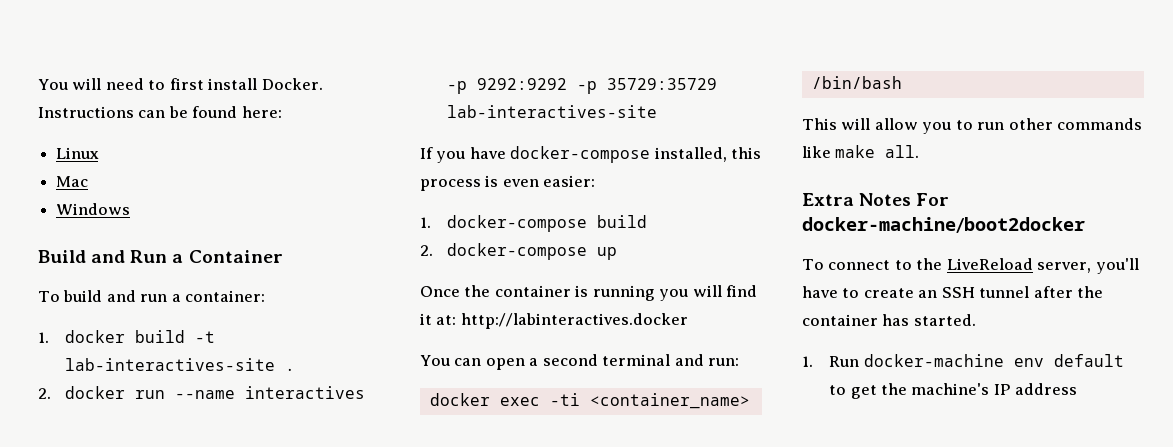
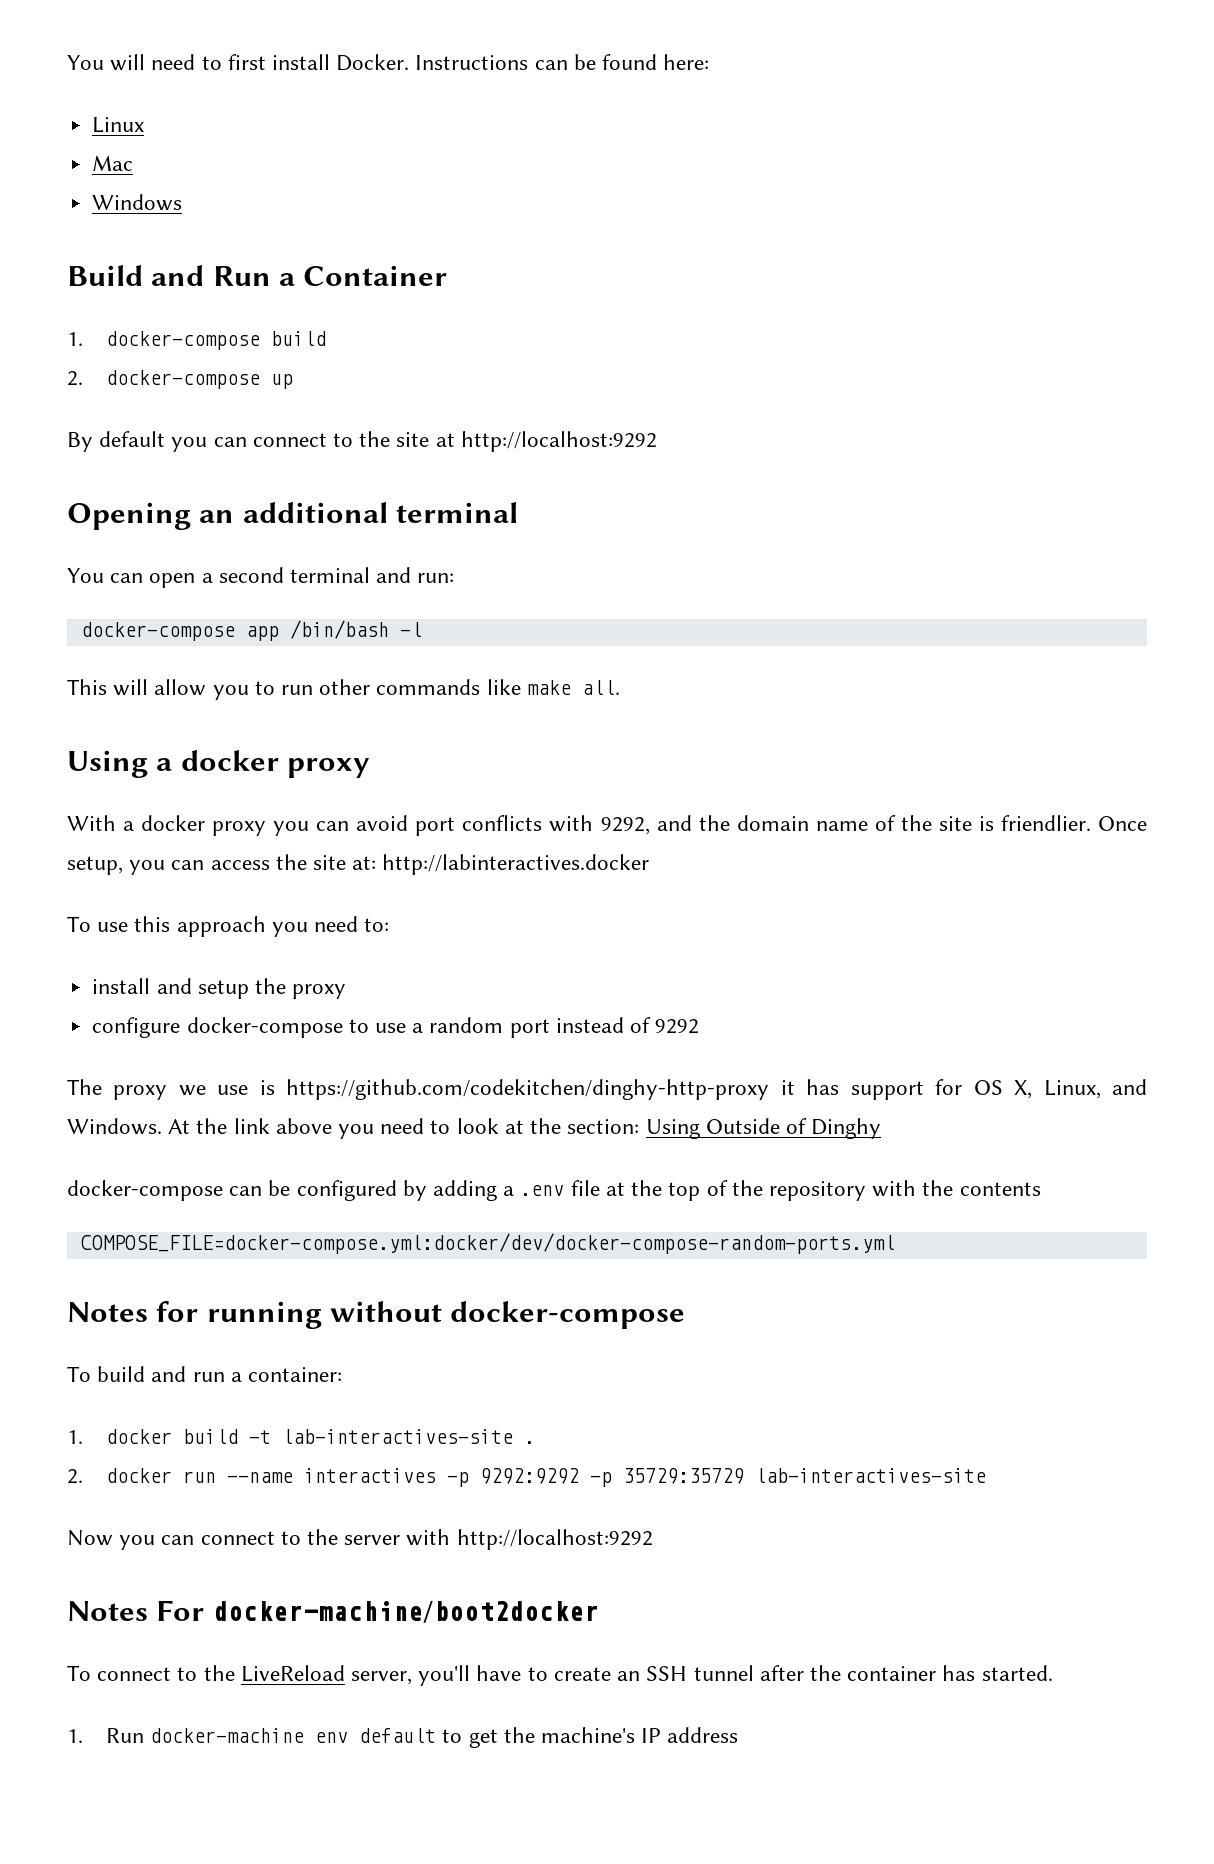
+ 1. docker-compose build
+ 2. docker-compose up
+ By default you can connect to the site at http://localhost:9292
+ Opening an additional terminal
+ You can open a second terminal and run:
+ docker-compose app /bin/bash -l
+ This will allow you to run other commands like make all.
+ Using a docker proxy
+ With a docker proxy you can avoid port conflicts with 9292, and the domain name of the site is friendlier. Once setup, you can access the site at: http://labinteractives.docker
+ To use this approach you need to:
+ install and setup the proxy
+ configure docker-compose to use a random port instead of 9292
+ The proxy we use is https://github.com/codekitchen/dinghy-http-proxy it has support for OS X, Linux, and Windows. At the link above you need to look at the section: Using Outside of Dinghy
+ docker-compose can be configured by adding a .env file at the top of the repository with the contents
+ COMPOSE_FILE=docker-compose.yml:docker/dev/docker-compose-random-ports.yml
+ Notes for running without docker-compose
- If you have docker-compose installed, this process is even easier:
- 1. docker-compose build
- 2. docker-compose up
- Once the container is running you will find it at: http://labinteractives.docker
- You can open a second terminal and run:
- docker exec -ti <container_name> /bin/bash
- This will allow you to run other commands like make all.
- Extra Notes For docker-machine/boot2docker
+ Now you can connect to the server with http://localhost:9292
+ Notes For docker-machine/boot2docker

